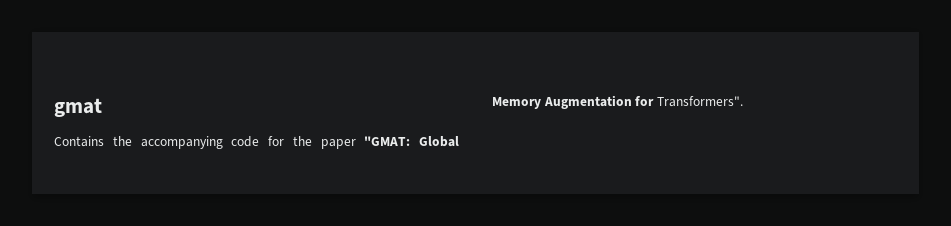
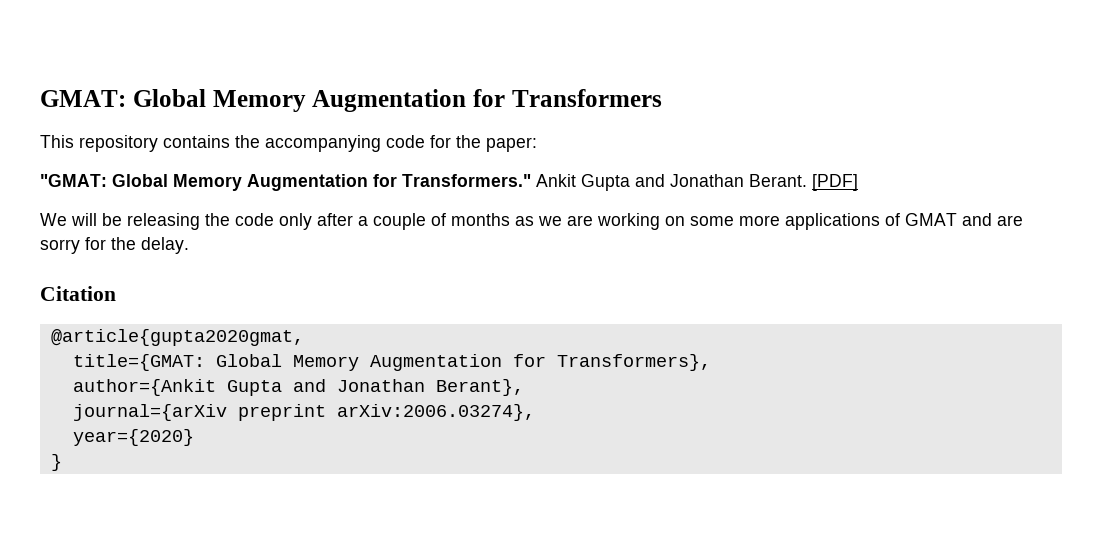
- gmat
- Contains the accompanying code for the paper "GMAT: Global Memory Augmentation for Transformers".
+ GMAT: Global Memory Augmentation for Transformers
+ This repository contains the accompanying code for the paper:
+ "GMAT: Global Memory Augmentation for Transformers." Ankit Gupta and Jonathan Berant. [PDF]
+ We will be releasing the code only after a couple of months as we are working on some more applications of GMAT and are sorry for the delay.
+ Citation
+ @article{gupta2020gmat,
+ title={GMAT: Global Memory Augmentation for Transformers},
+ author={Ankit Gupta and Jonathan Berant},
+ journal={arXiv preprint arXiv:2006.03274},
+ year={2020}
+ }

